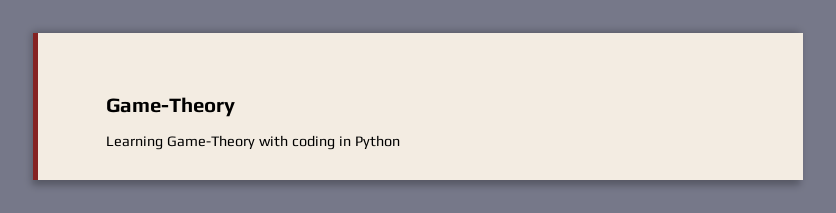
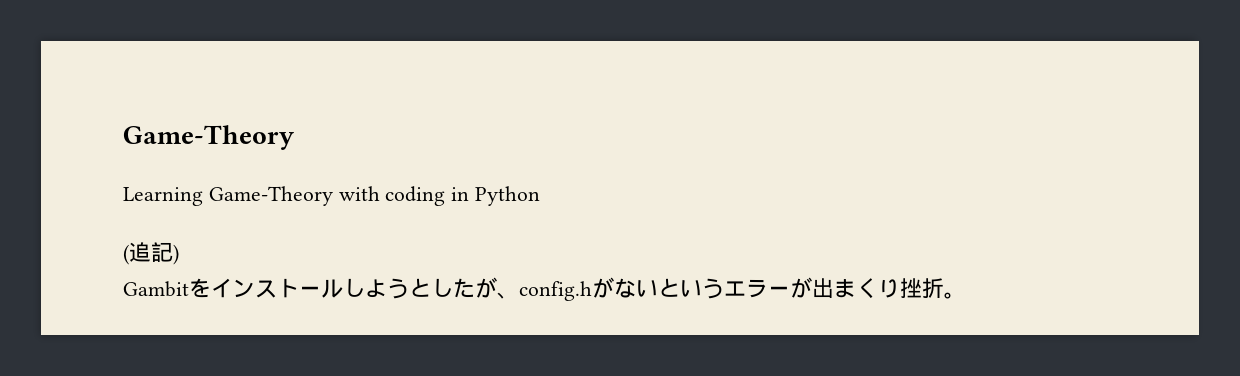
+ (追記)
+ Gambitをインストールしようとしたが、config.hがないというエラーが出まくり挫折。

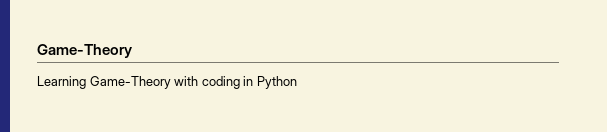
- (追記)
- Gambitをインストールしようとしたが、config.hがないというエラーが出まくり挫折。

